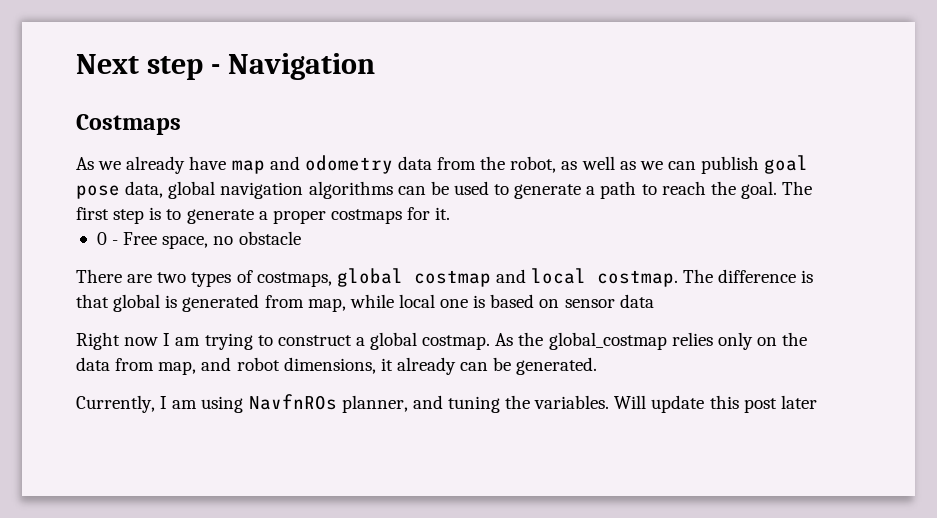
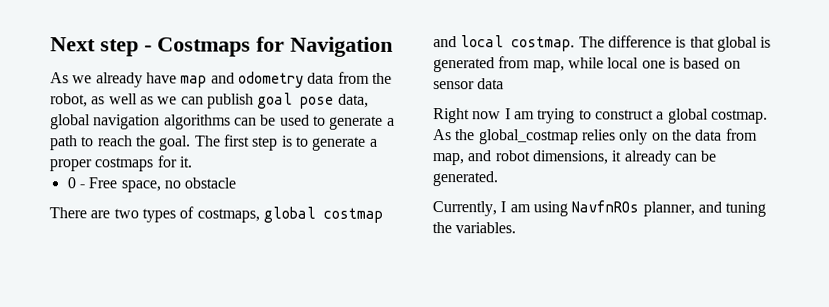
- Next step - Navigation
+ Next step - Costmaps for Navigation
- Costmaps
- Will update this post later

